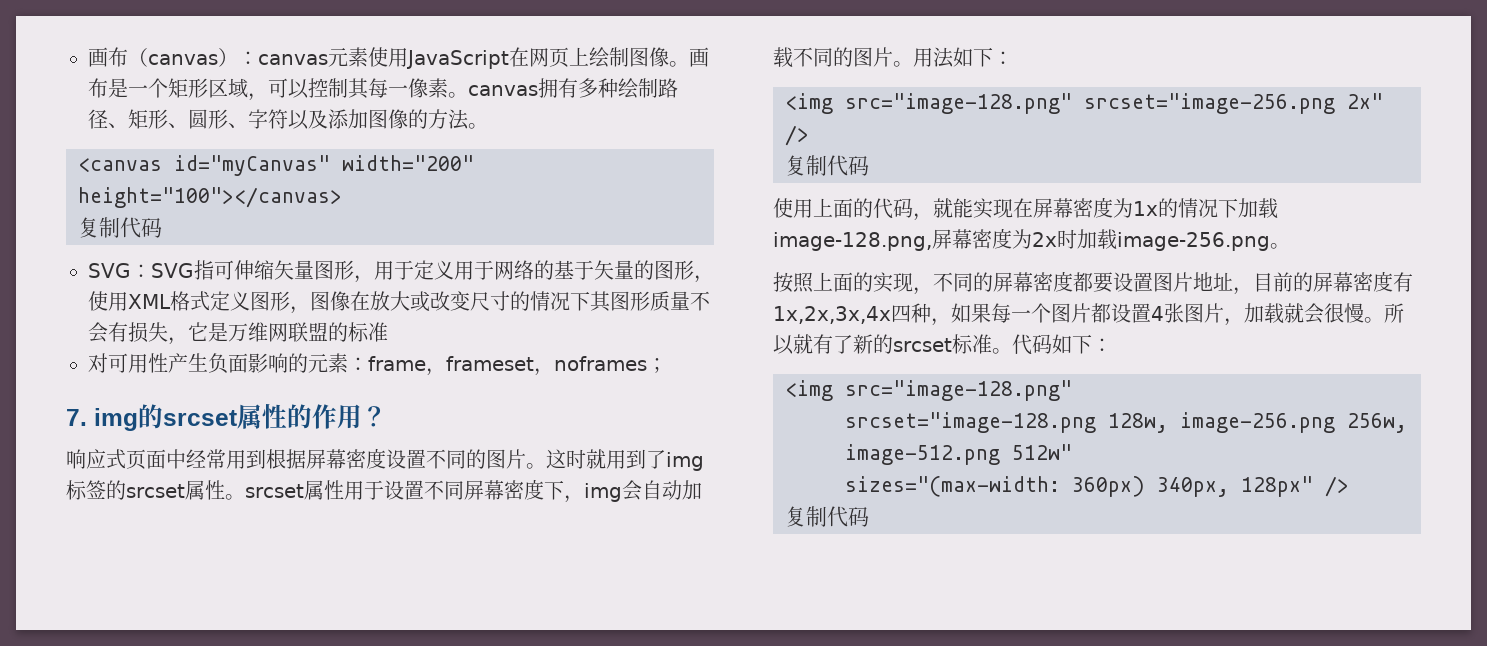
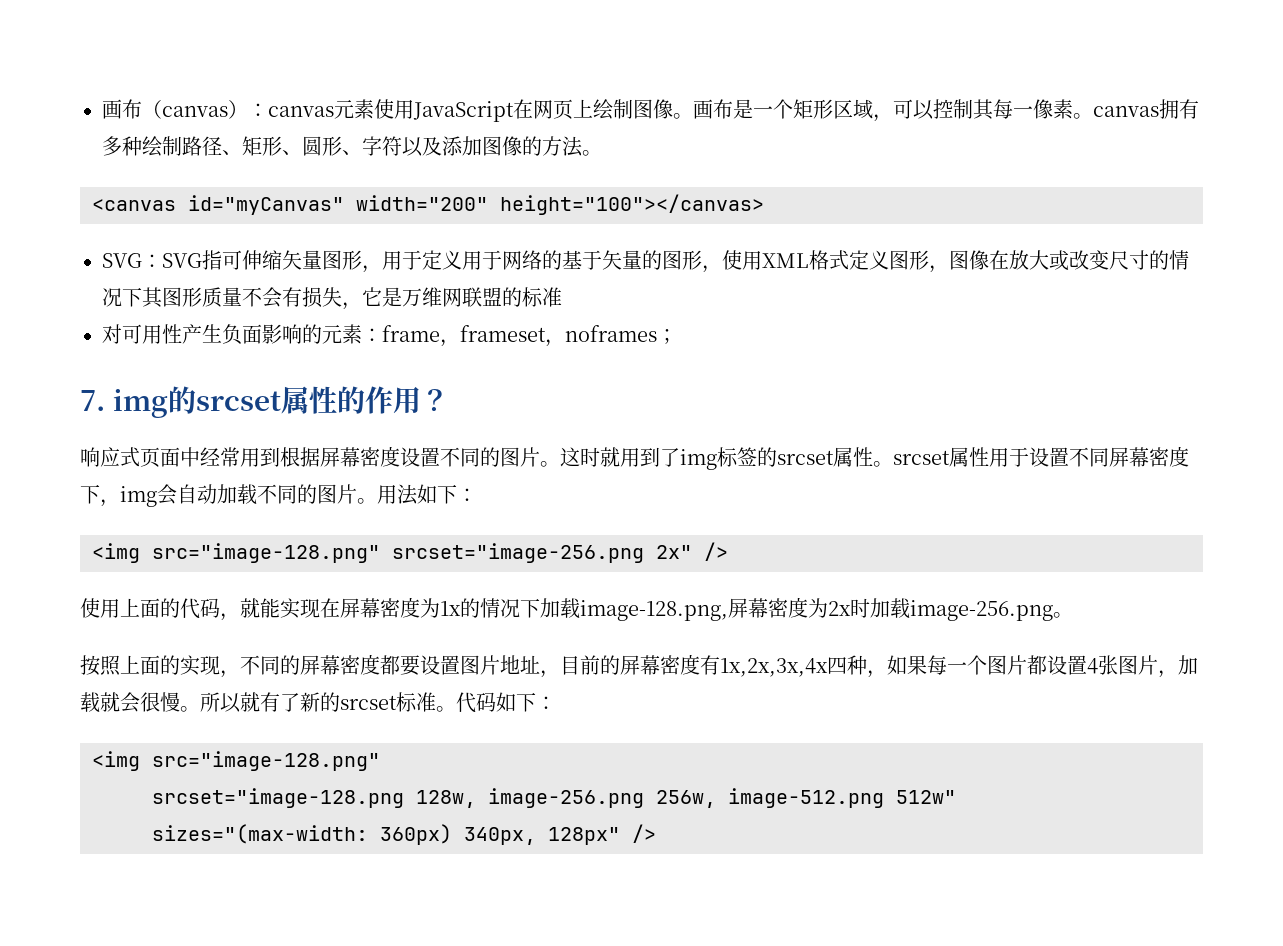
  <canvas id="myCanvas" width="200" height="100"></canvas>
- 复制代码
  <img src="image-128.png" srcset="image-256.png 2x" />
- 复制代码
  sizes="(max-width: 360px) 340px, 128px" />
- 复制代码

